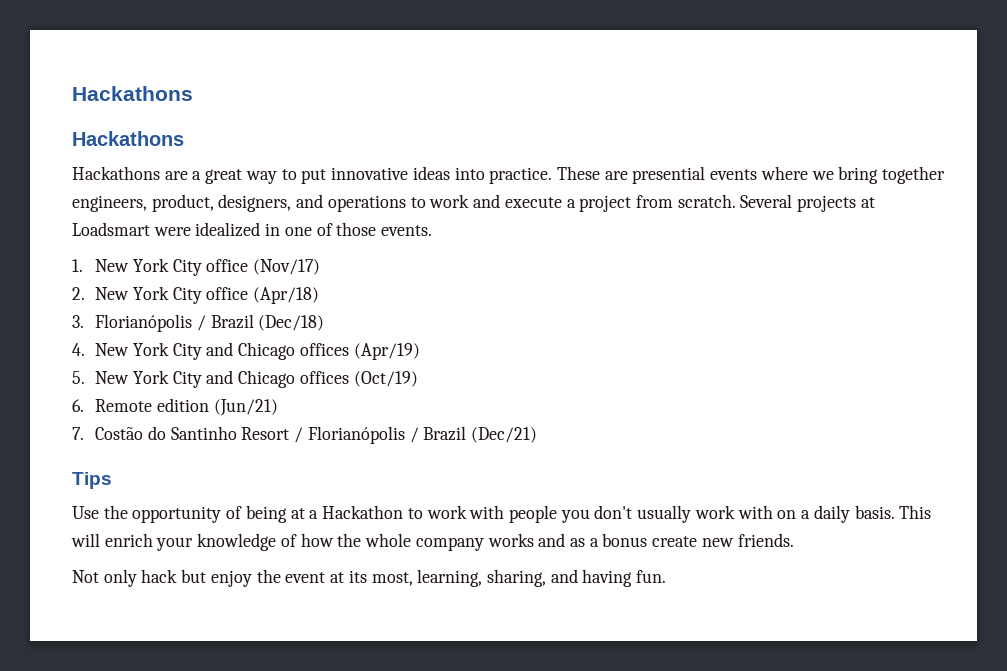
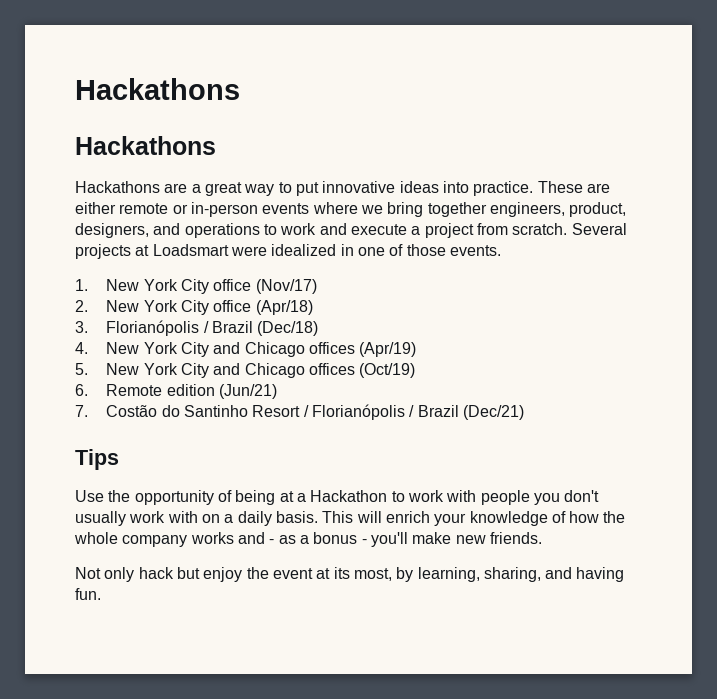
- These are presential events where we bring together engineers, product, designers, and operations to work and execute a project from scratch.
+ These are either remote or in-person events where we bring together engineers, product, designers, and operations to work and execute a project from scratch.
- This will enrich your knowledge of how the whole company works and as a bonus create new friends.
+ This will enrich your knowledge of how the whole company works and - as a bonus - you'll make new friends.
- Not only hack but enjoy the event at its most, learning, sharing, and having fun.
+ Not only hack but enjoy the event at its most, by learning, sharing, and having fun.

